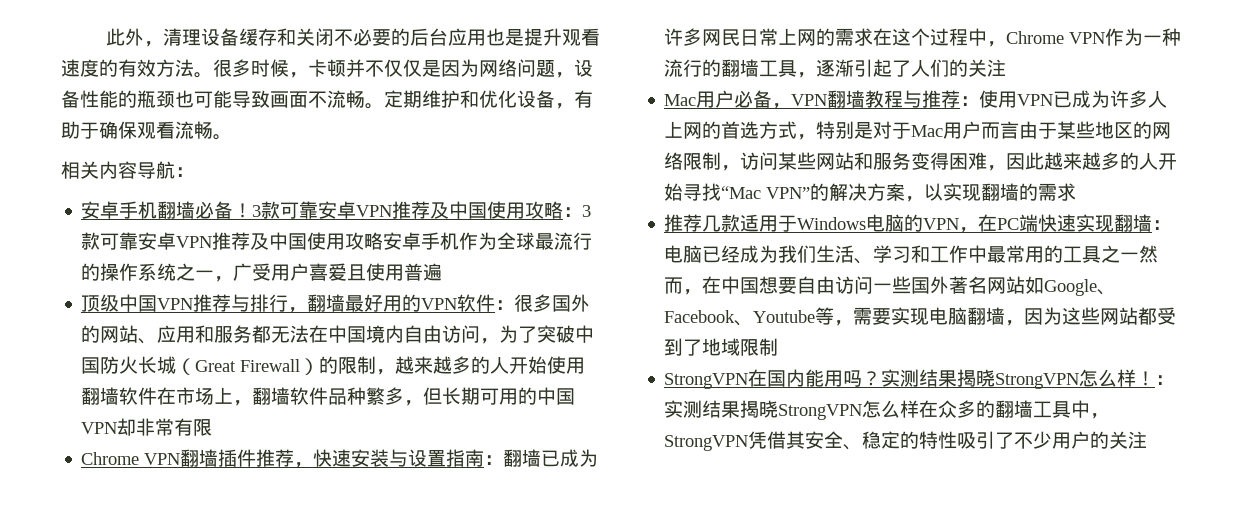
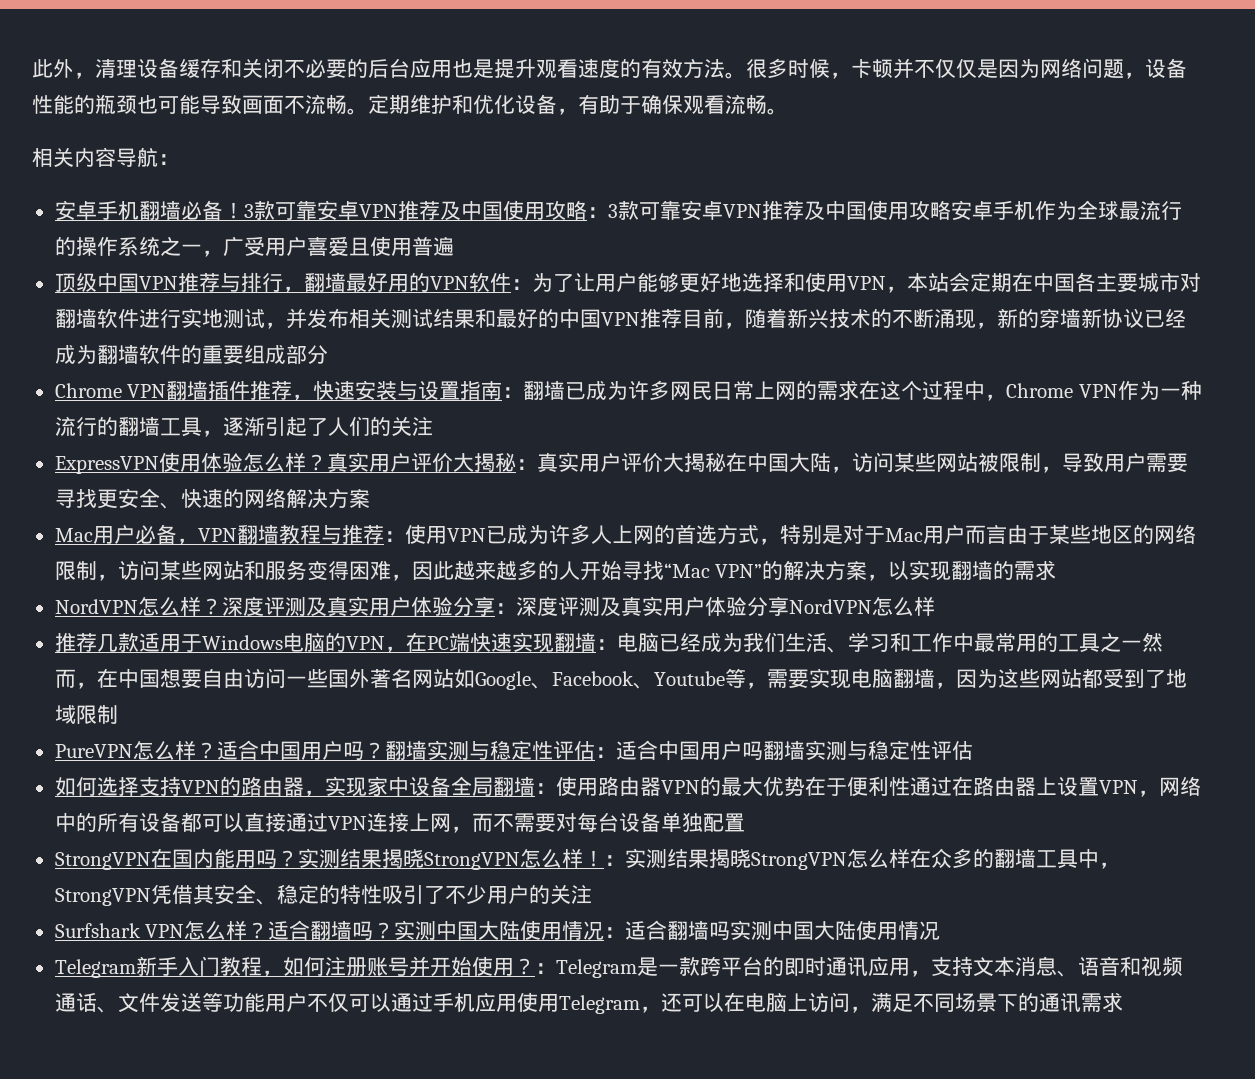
- 顶级中国VPN推荐与排行，翻墙最好用的VPN软件：很多国外的网站、应用和服务都无法在中国境内自由访问，为了突破中国防火长城（Great Firewall）的限制，越来越多的人开始使用翻墙软件在市场上，翻墙软件品种繁多，但长期可用的中国VPN却非常有限
+ 顶级中国VPN推荐与排行，翻墙最好用的VPN软件：为了让用户能够更好地选择和使用VPN，本站会定期在中国各主要城市对翻墙软件进行实地测试，并发布相关测试结果和最好的中国VPN推荐目前，随着新兴技术的不断涌现，新的穿墙新协议已经成为翻墙软件的重要组成部分
+ ExpressVPN使用体验怎么样？真实用户评价大揭秘：真实用户评价大揭秘在中国大陆，访问某些网站被限制，导致用户需要寻找更安全、快速的网络解决方案
+ NordVPN怎么样？深度评测及真实用户体验分享：深度评测及真实用户体验分享NordVPN怎么样
+ PureVPN怎么样？适合中国用户吗？翻墙实测与稳定性评估：适合中国用户吗翻墙实测与稳定性评估
+ 如何选择支持VPN的路由器，实现家中设备全局翻墙：使用路由器VPN的最大优势在于便利性通过在路由器上设置VPN，网络中的所有设备都可以直接通过VPN连接上网，而不需要对每台设备单独配置
+ Surfshark VPN怎么样？适合翻墙吗？实测中国大陆使用情况：适合翻墙吗实测中国大陆使用情况
+ Telegram新手入门教程，如何注册账号并开始使用？：Telegram是一款跨平台的即时通讯应用，支持文本消息、语音和视频通话、文件发送等功能用户不仅可以通过手机应用使用Telegram，还可以在电脑上访问，满足不同场景下的通讯需求

